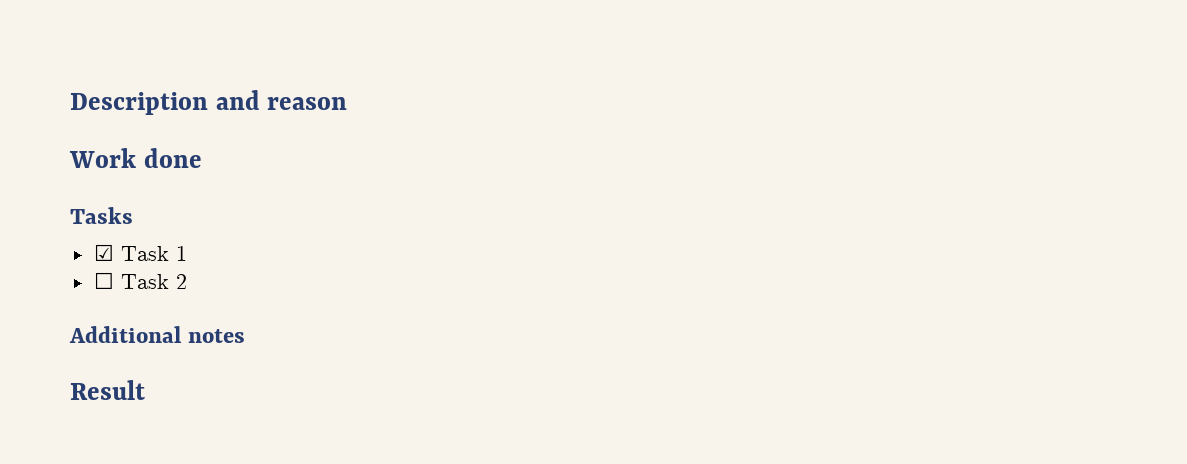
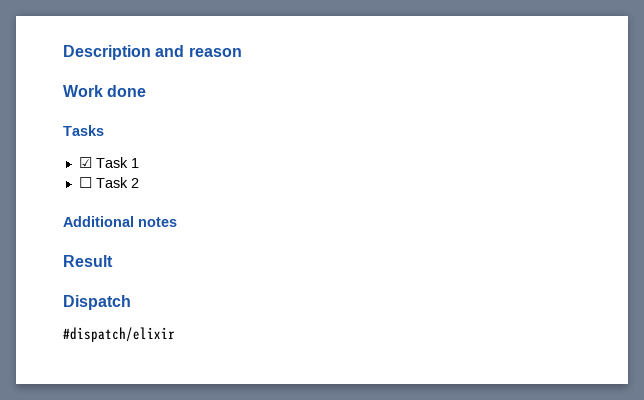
+ Dispatch
+ #dispatch/elixir

